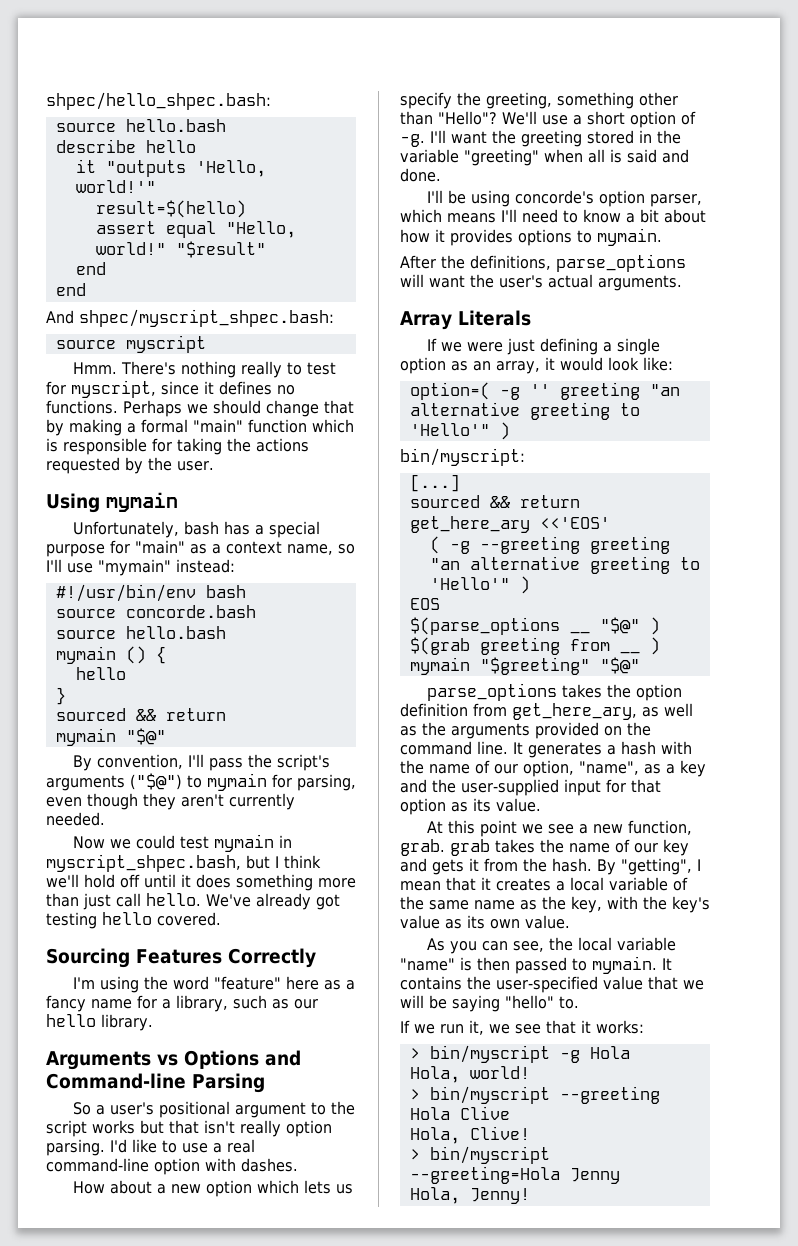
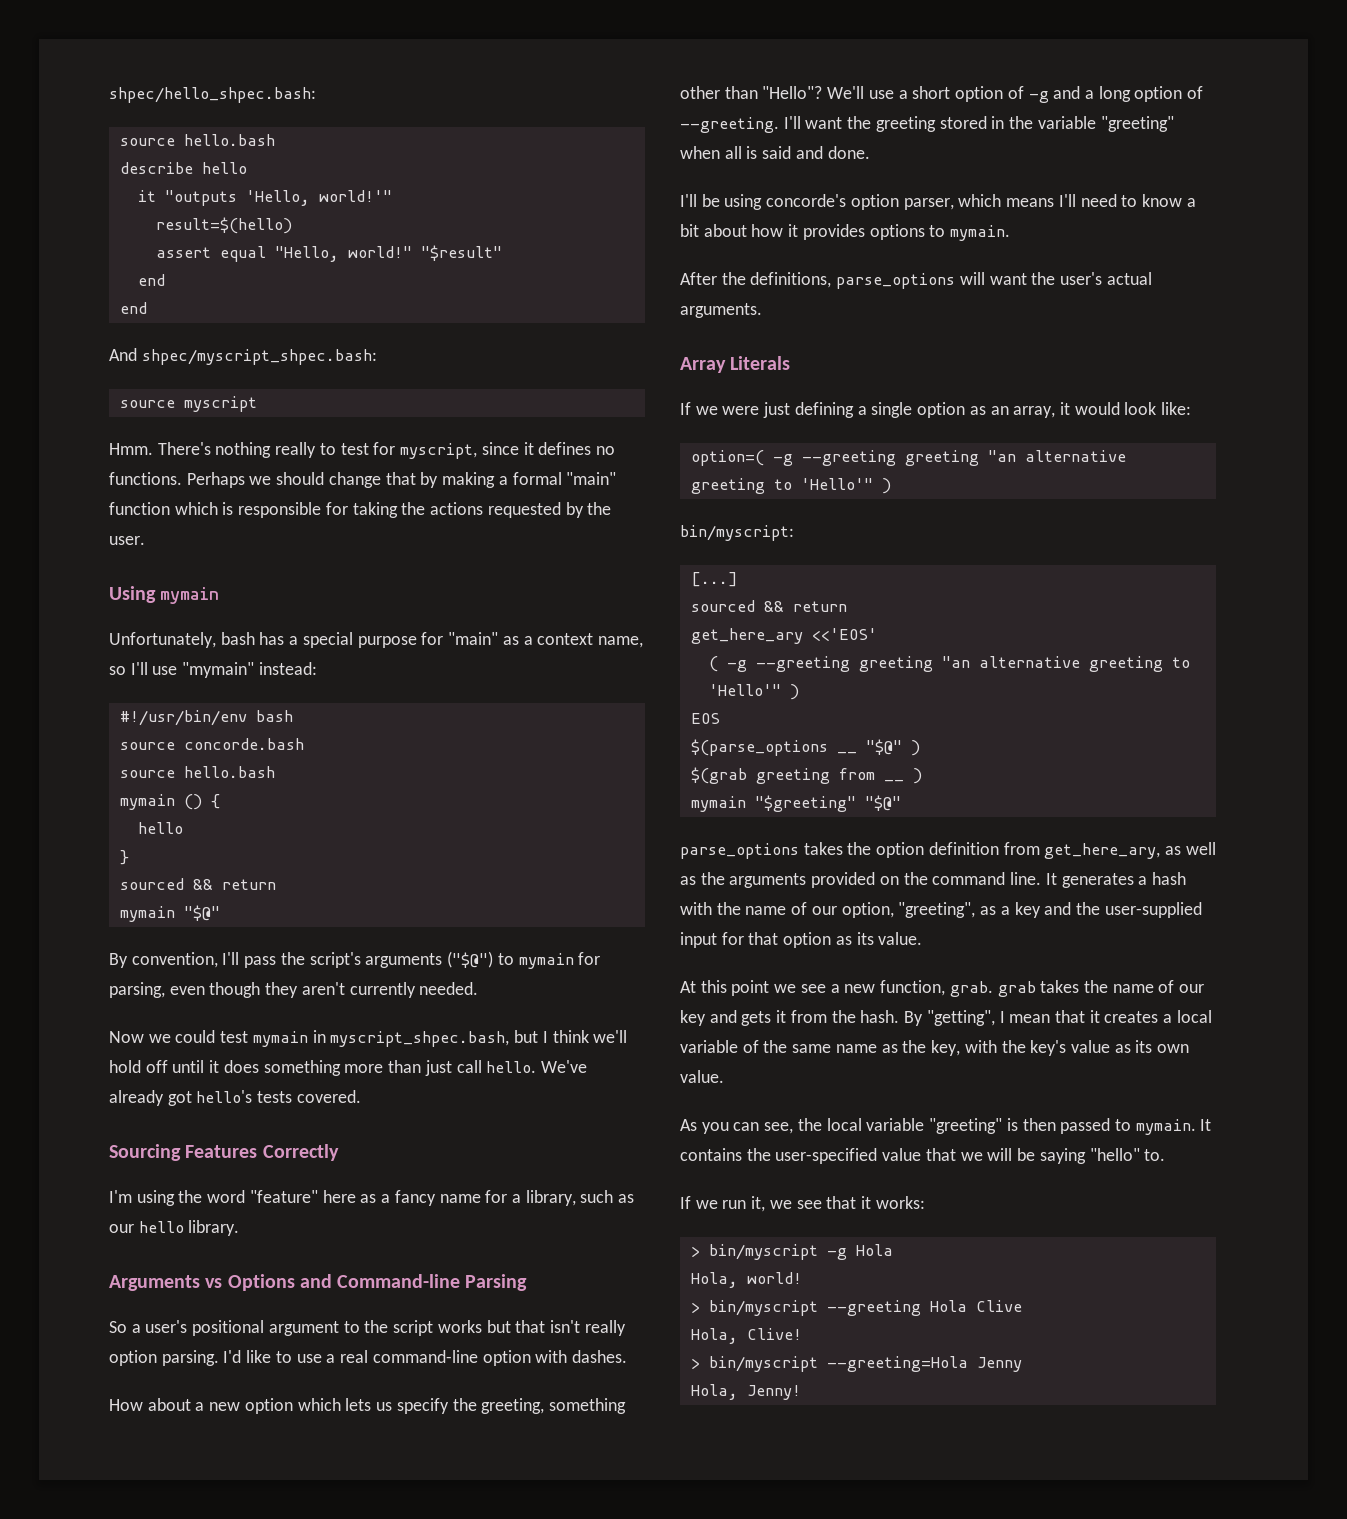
- We've already got testing hello covered.
+ We've already got hello's tests covered.
- We'll use a short option of -g.
+ We'll use a short option of -g and a long option of --greeting.
- option=( -g '' greeting "an alternative greeting to 'Hello'" )
+ option=( -g --greeting greeting "an alternative greeting to 'Hello'" )
- It generates a hash with the name of our option, "name", as a key and the user-supplied input for that option as its value.
+ It generates a hash with the name of our option, "greeting", as a key and the user-supplied input for that option as its value.
- As you can see, the local variable "name" is then passed to mymain.
+ As you can see, the local variable "greeting" is then passed to mymain.

